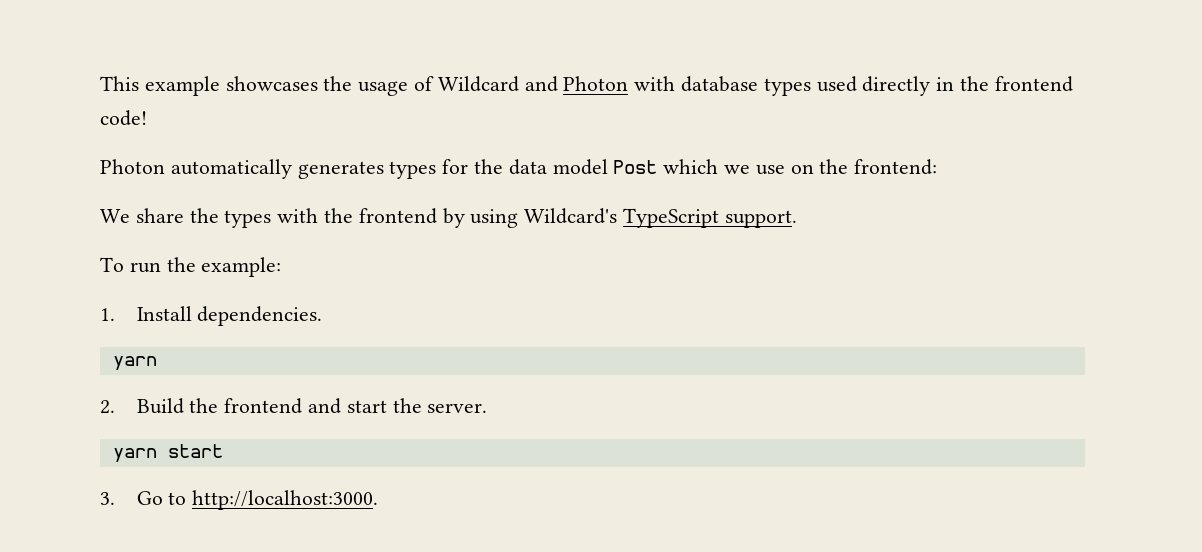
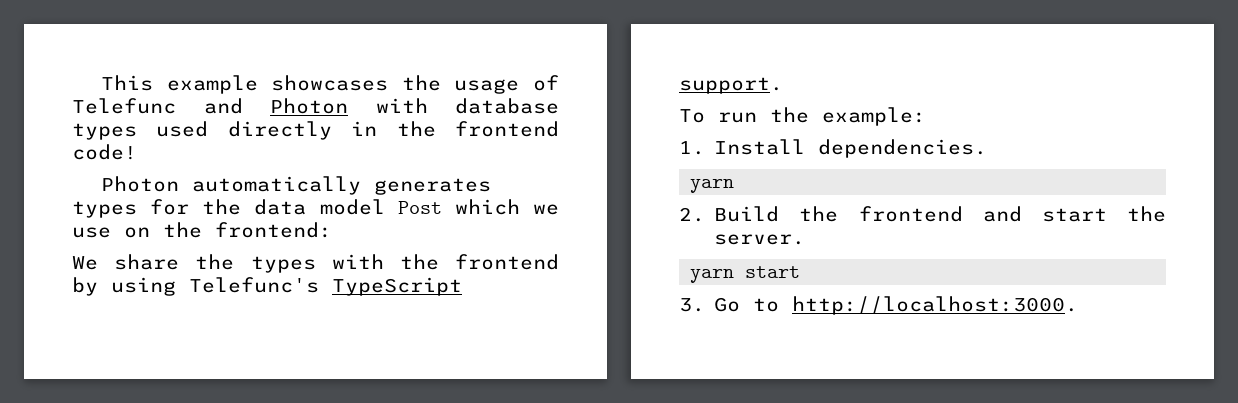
- This example showcases the usage of Wildcard and Photon with database types used directly in the frontend code!
+ This example showcases the usage of Telefunc and Photon with database types used directly in the frontend code!
- We share the types with the frontend by using Wildcard's TypeScript support.
+ We share the types with the frontend by using Telefunc's TypeScript support.

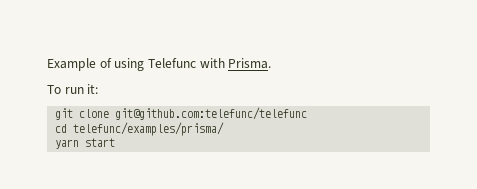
- This example showcases the usage of Telefunc and Photon with database types used directly in the frontend code!
- Photon automatically generates types for the data model Post which we use on the frontend:
- We share the types with the frontend by using Telefunc's TypeScript support.
- To run the example:
- 1. Install dependencies.
- yarn
- 2. Build the frontend and start the server.
+ Example of using Telefunc with Prisma.
+ To run it:
+ git clone git@github.com:telefunc/telefunc
+ cd telefunc/examples/prisma/
  yarn start
- 3. Go to http://localhost:3000.

